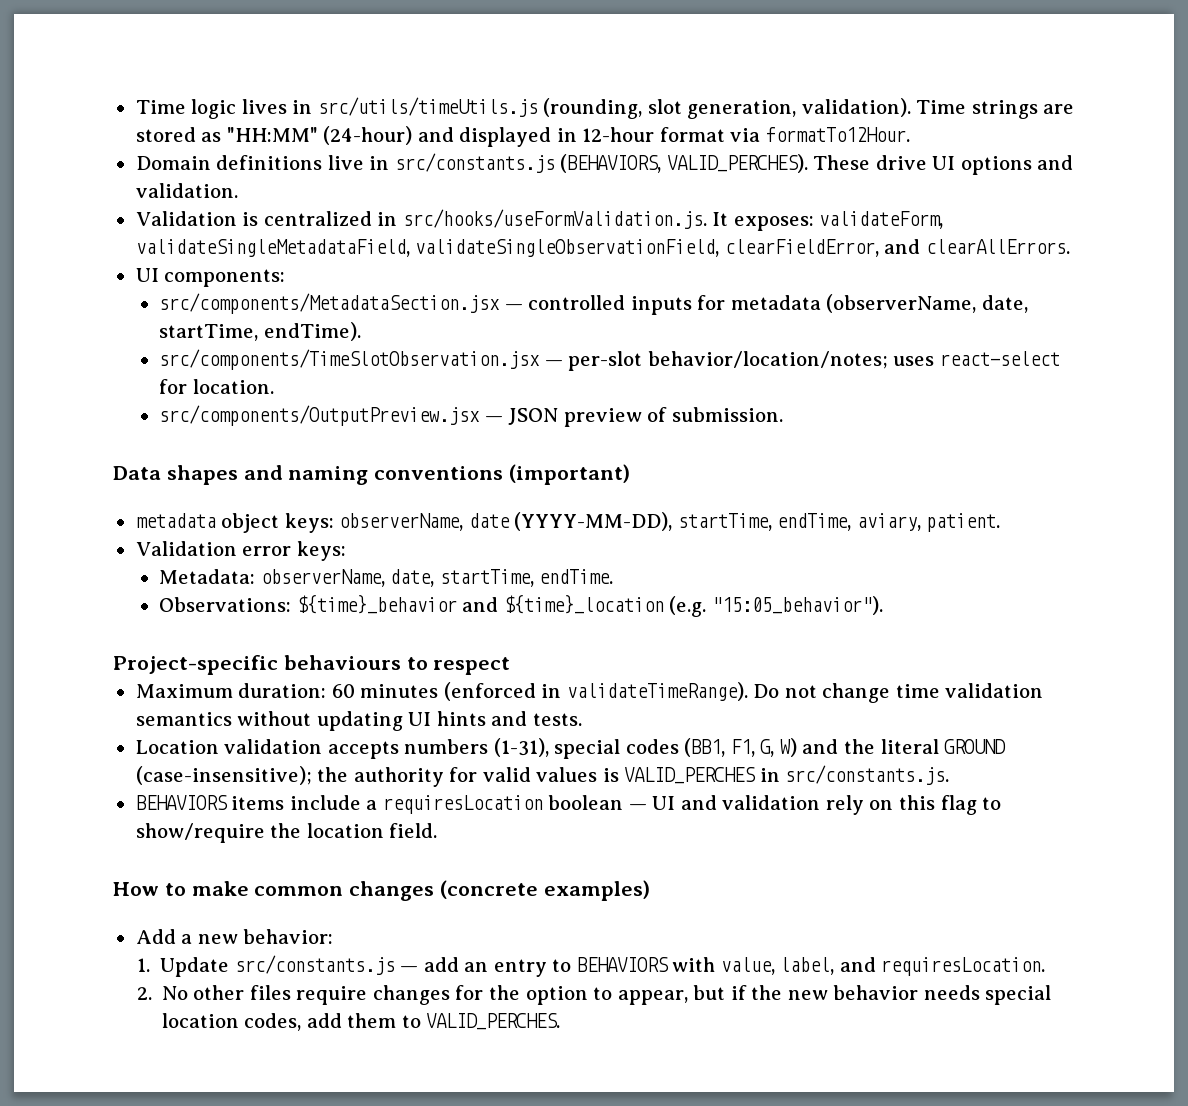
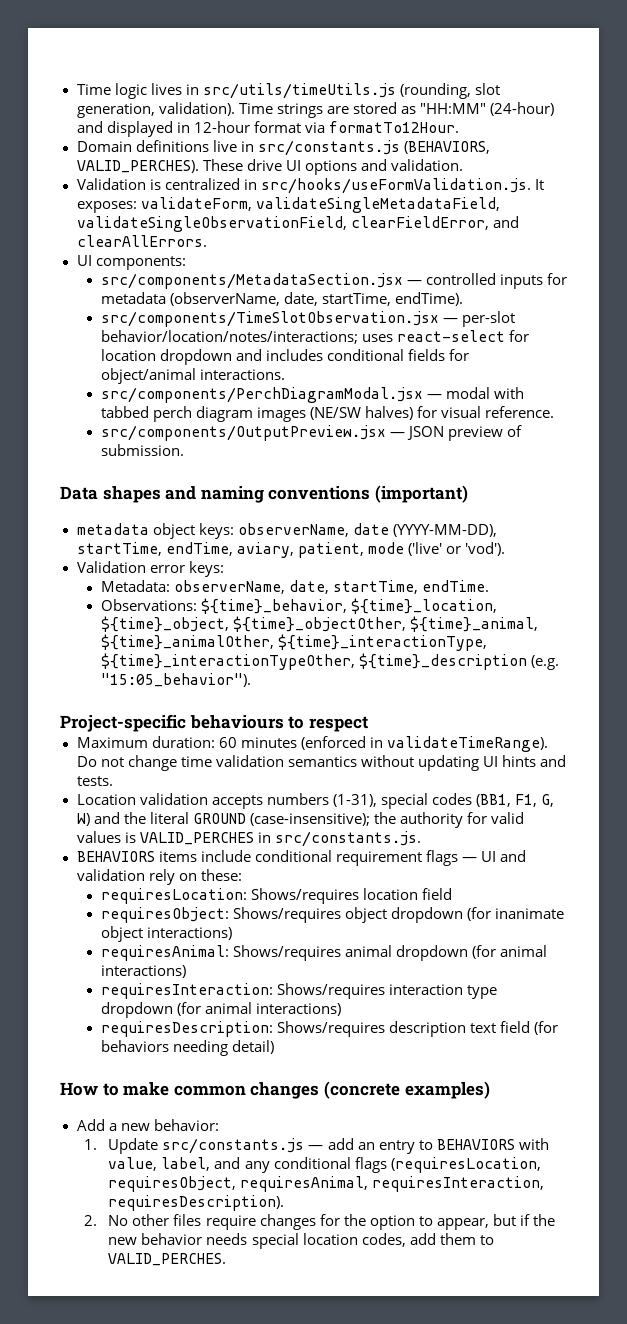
- src/components/TimeSlotObservation.jsx — per-slot behavior/location/notes; uses react-select for location.
+ src/components/TimeSlotObservation.jsx — per-slot behavior/location/notes/interactions; uses react-select for location dropdown and includes conditional fields for object/animal interactions.
+ src/components/PerchDiagramModal.jsx — modal with tabbed perch diagram images (NE/SW halves) for visual reference.
- metadata object keys: observerName, date (YYYY-MM-DD), startTime, endTime, aviary, patient.
+ metadata object keys: observerName, date (YYYY-MM-DD), startTime, endTime, aviary, patient, mode ('live' or 'vod').
- Observations: ${time}_behavior and ${time}_location (e.g. "15:05_behavior").
+ Observations: ${time}_behavior, ${time}_location, ${time}_object, ${time}_objectOther, ${time}_animal, ${time}_animalOther, ${time}_interactionType, ${time}_interactionTypeOther, ${time}_description (e.g. "15:05_behavior").
- BEHAVIORS items include a requiresLocation boolean — UI and validation rely on this flag to show/require the location field.
+ BEHAVIORS items include conditional requirement flags — UI and validation rely on these:
+ requiresLocation: Shows/requires location field
+ requiresObject: Shows/requires object dropdown (for inanimate object interactions)
+ requiresAnimal: Shows/requires animal dropdown (for animal interactions)
+ requiresInteraction: Shows/requires interaction type dropdown (for animal interactions)
+ requiresDescription: Shows/requires description text field (for behaviors needing detail)
- 1. Update src/constants.js — add an entry to BEHAVIORS with value, label, and requiresLocation.
+ 1. Update src/constants.js — add an entry to BEHAVIORS with value, label, and any conditional flags (requiresLocation, requiresObject, requiresAnimal, requiresInteraction, requiresDescription).

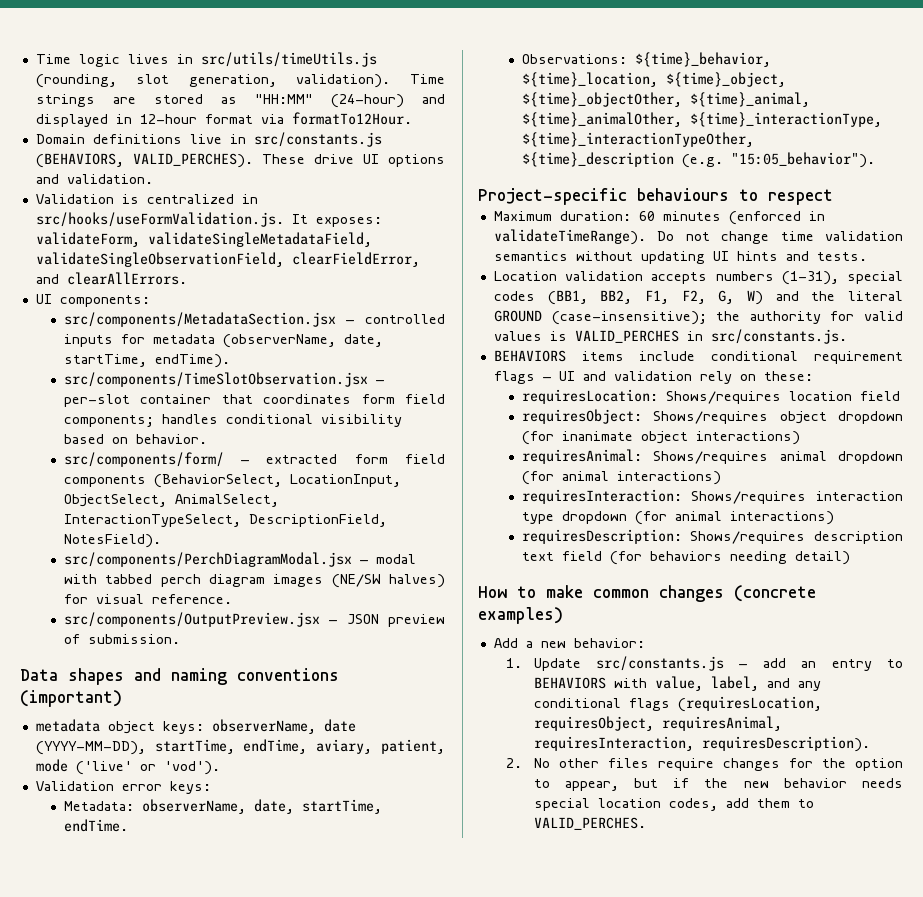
- src/components/TimeSlotObservation.jsx — per-slot behavior/location/notes/interactions; uses react-select for location dropdown and includes conditional fields for object/animal interactions.
+ src/components/TimeSlotObservation.jsx — per-slot container that coordinates form field components; handles conditional visibility based on behavior.
+ src/components/form/ — extracted form field components (BehaviorSelect, LocationInput, ObjectSelect, AnimalSelect, InteractionTypeSelect, DescriptionField, NotesField).
- Location validation accepts numbers (1-31), special codes (BB1, F1, G, W) and the literal GROUND (case-insensitive); the authority for valid values is VALID_PERCHES in src/constants.js.
+ Location validation accepts numbers (1-31), special codes (BB1, BB2, F1, F2, G, W) and the literal GROUND (case-insensitive); the authority for valid values is VALID_PERCHES in src/constants.js.

